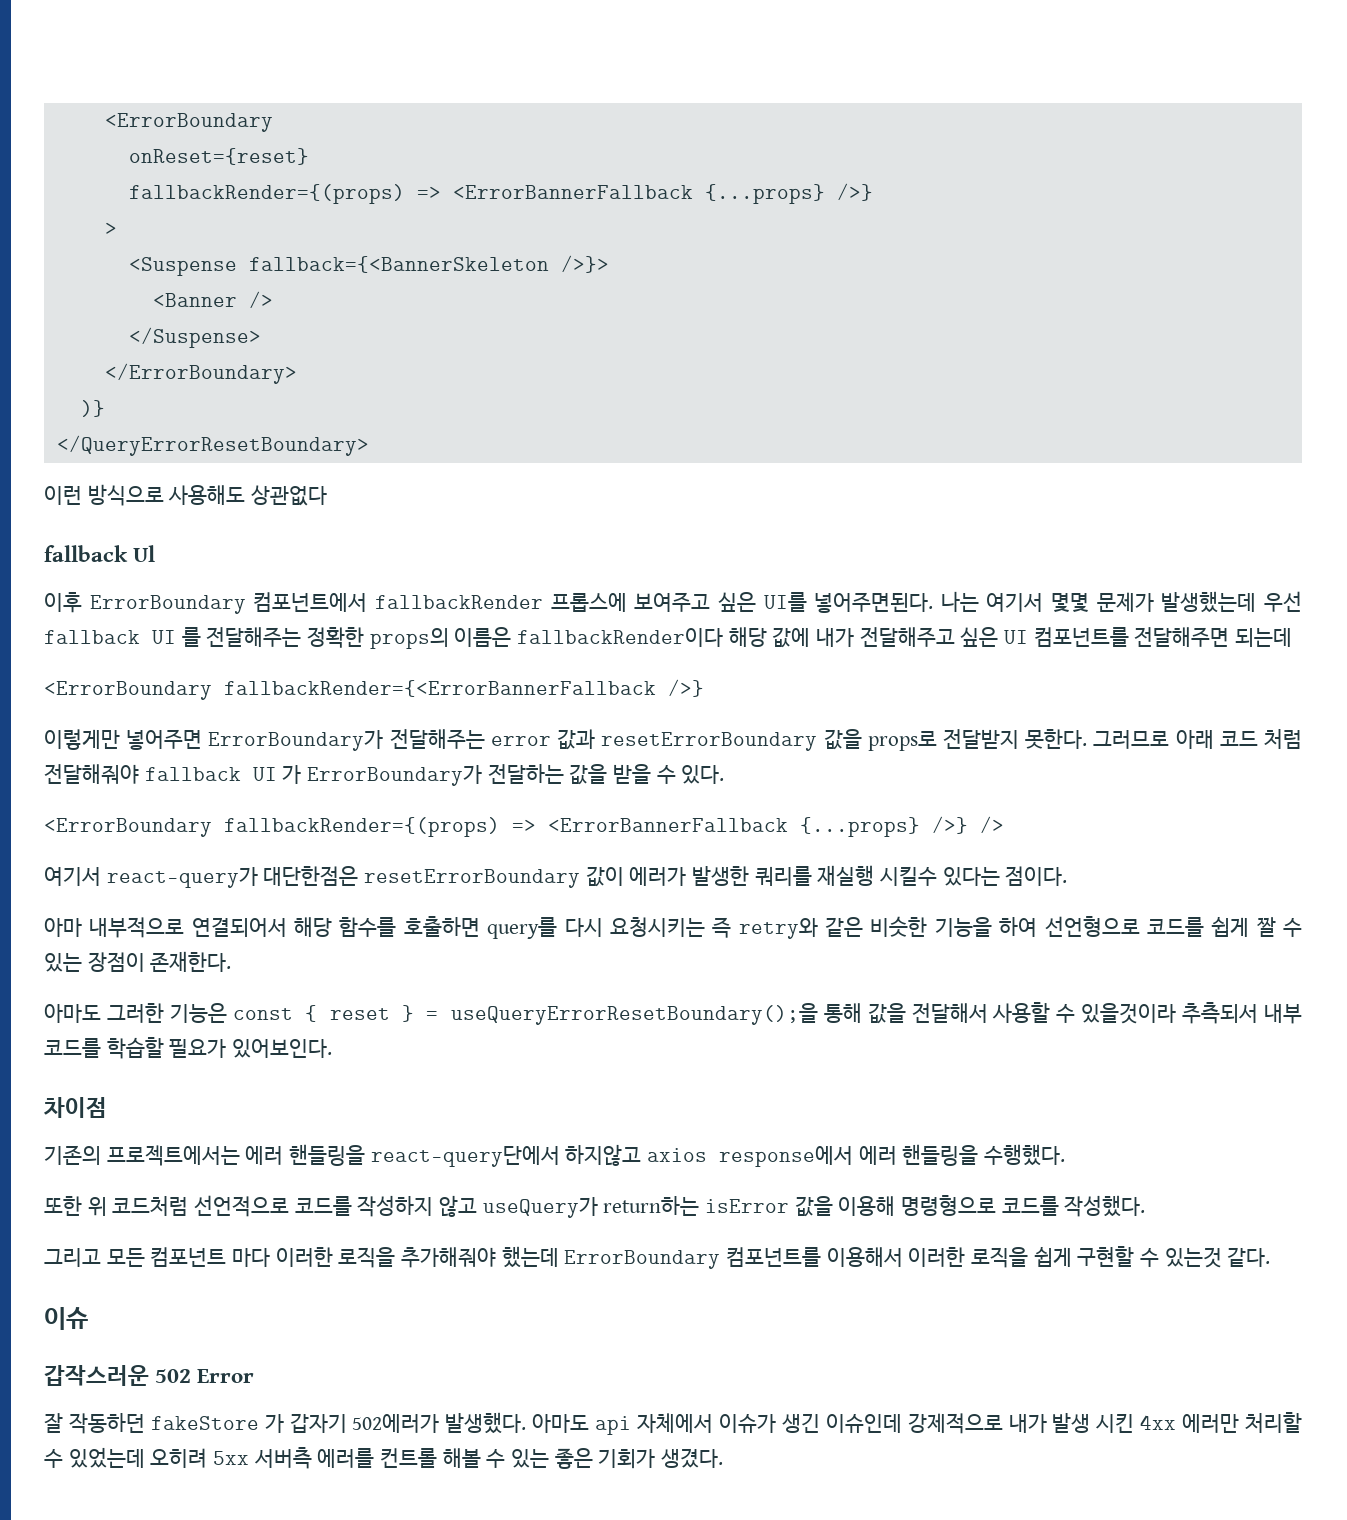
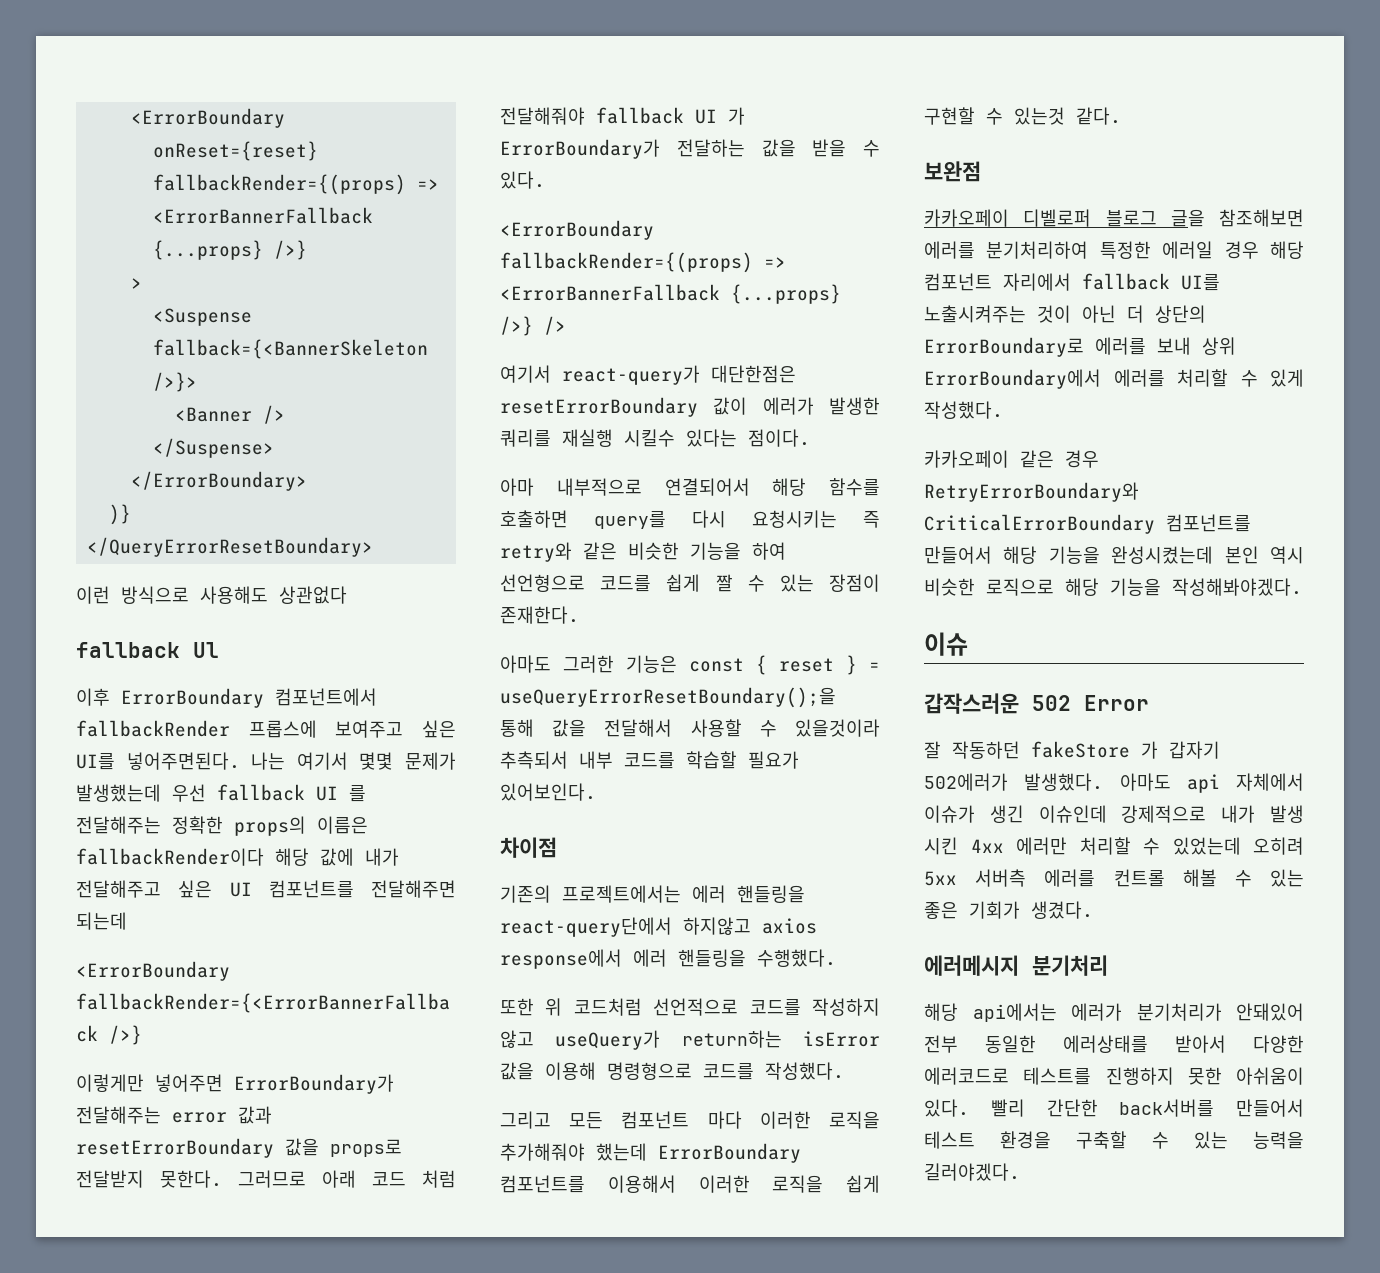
+ 보완점
+ 카카오페이 디벨로퍼 블로그 글을 참조해보면 에러를 분기처리하여 특정한 에러일 경우 해당 컴포넌트 자리에서 fallback UI를 노출시켜주는 것이 아닌 더 상단의 ErrorBoundary로 에러를 보내 상위 ErrorBoundary에서 에러를 처리할 수 있게 작성했다.
+ 카카오페이 같은 경우 RetryErrorBoundary와 CriticalErrorBoundary 컴포넌트를 만들어서 해당 기능을 완성시켰는데 본인 역시 비슷한 로직으로 해당 기능을 작성해봐야겠다.
+ 에러메시지 분기처리
+ 해당 api에서는 에러가 분기처리가 안돼있어 전부 동일한 에러상태를 받아서 다양한 에러코드로 테스트를 진행하지 못한 아쉬움이 있다. 빨리 간단한 back서버를 만들어서 테스트 환경을 구축할 수 있는 능력을 길러야겠다.

